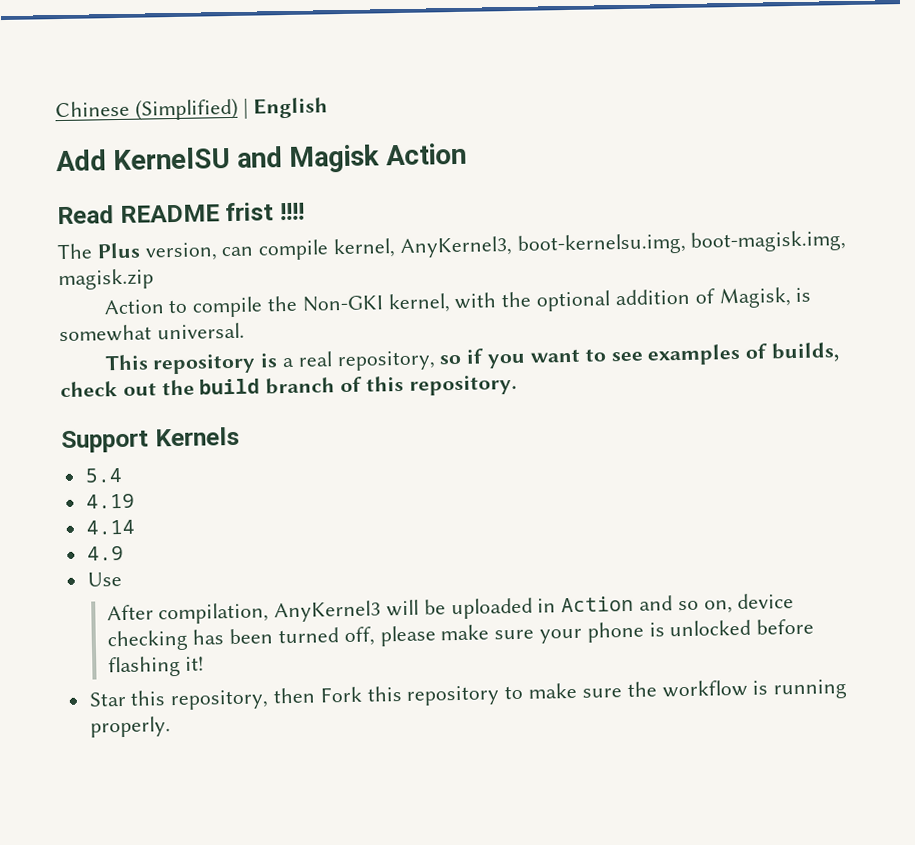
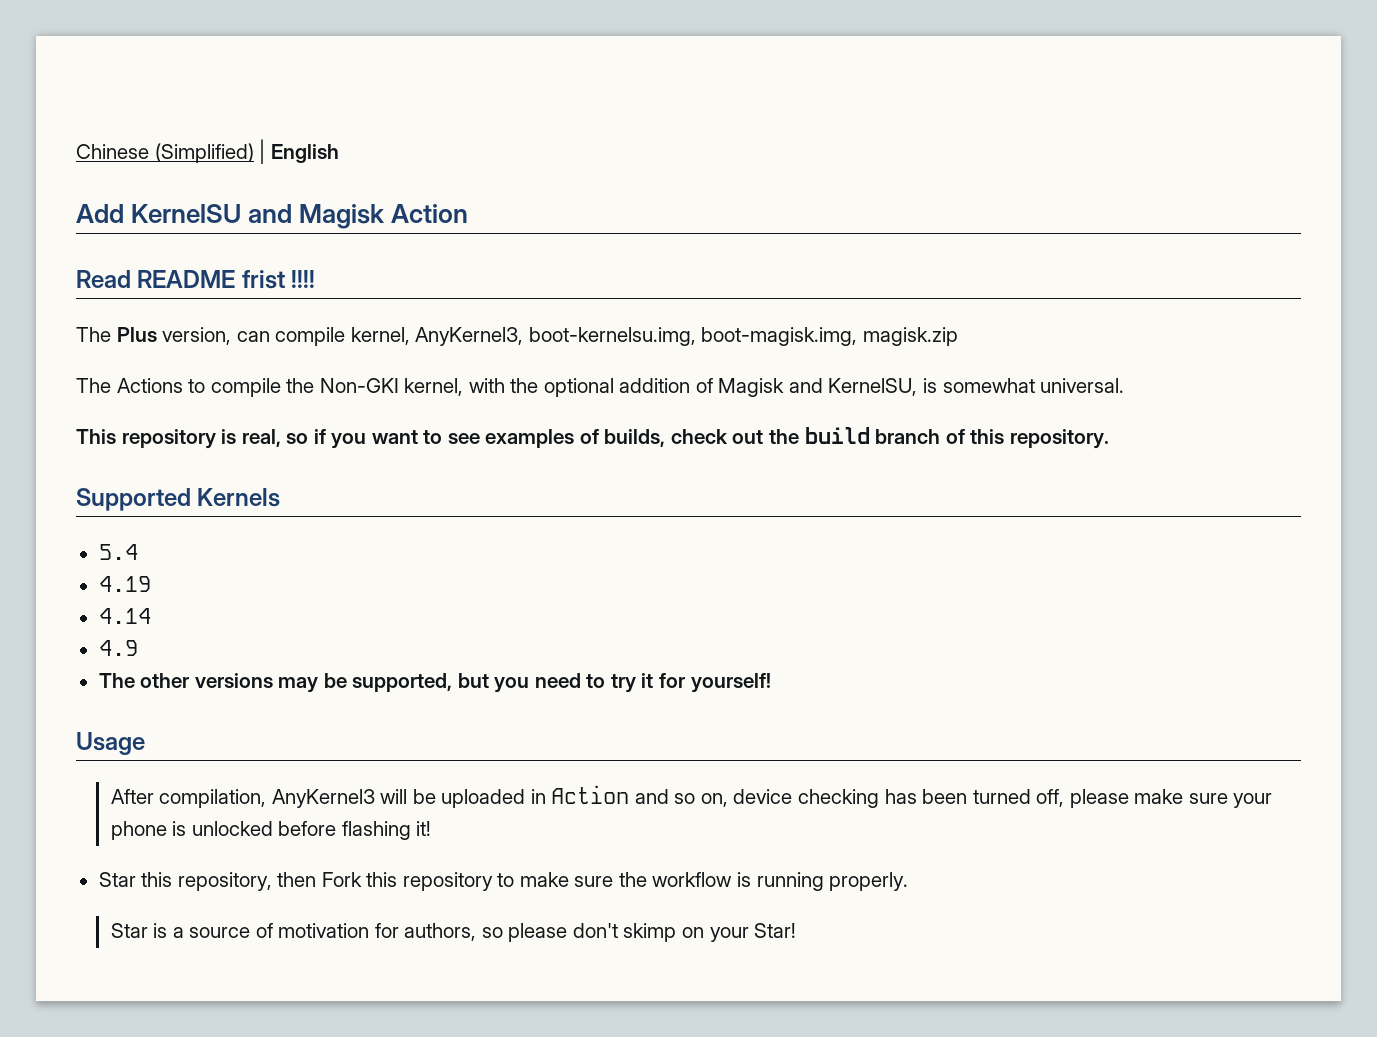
- Action to compile the Non-GKI kernel, with the optional addition of Magisk, is somewhat universal.
+ The Actions to compile the Non-GKI kernel, with the optional addition of Magisk and KernelSU, is somewhat universal.
- This repository is a real repository, so if you want to see examples of builds, check out the build branch of this repository.
+ This repository is real, so if you want to see examples of builds, check out the build branch of this repository.
- Support Kernels
+ Supported Kernels
- Use
+ The other versions may be supported, but you need to try it for yourself!
+ Usage
+ Star is a source of motivation for authors, so please don't skimp on your Star!

